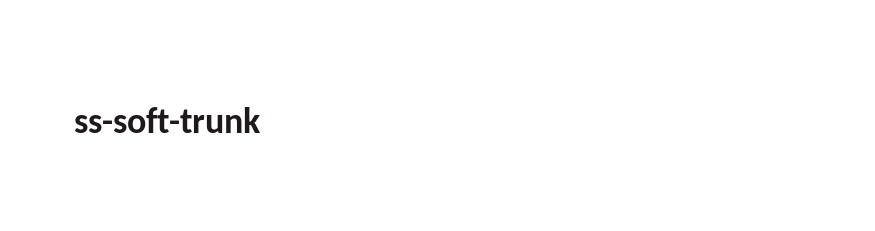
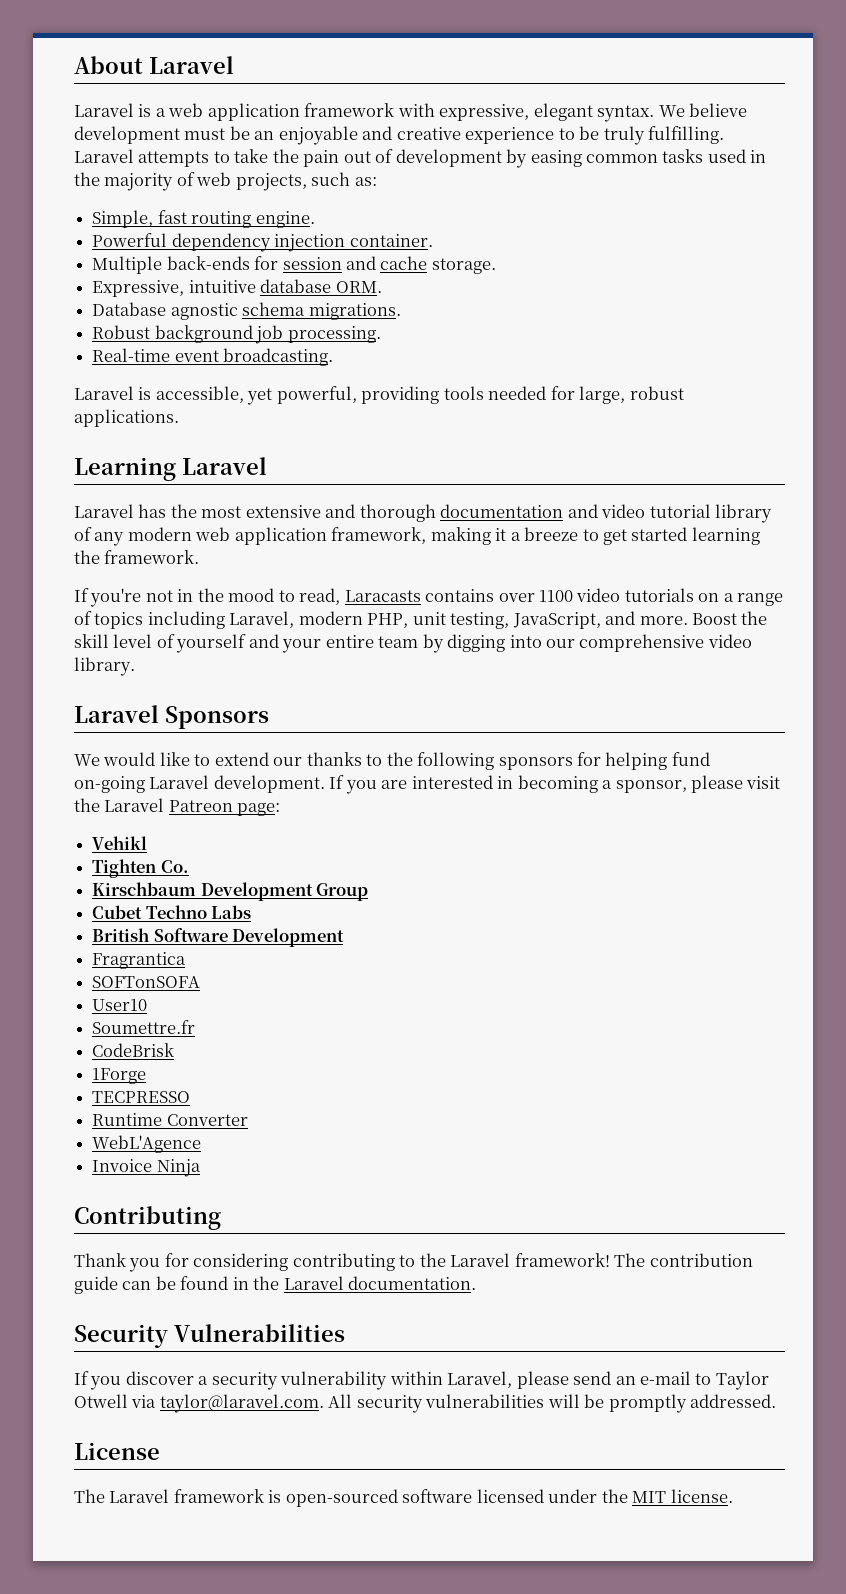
- ss-soft-trunk
+ About Laravel
+ Laravel is a web application framework with expressive, elegant syntax. We believe development must be an enjoyable and creative experience to be truly fulfilling. Laravel attempts to take the pain out of development by easing common tasks used in the majority of web projects, such as:
+ Simple, fast routing engine.
+ Powerful dependency injection container.
+ Multiple back-ends for session and cache storage.
+ Expressive, intuitive database ORM.
+ Database agnostic schema migrations.
+ Robust background job processing.
+ Real-time event broadcasting.
+ Laravel is accessible, yet powerful, providing tools needed for large, robust applications.
+ Learning Laravel
+ Laravel has the most extensive and thorough documentation and video tutorial library of any modern web application framework, making it a breeze to get started learning the framework.
+ If you're not in the mood to read, Laracasts contains over 1100 video tutorials on a range of topics including Laravel, modern PHP, unit testing, JavaScript, and more. Boost the skill level of yourself and your entire team by digging into our comprehensive video library.
+ Laravel Sponsors
+ We would like to extend our thanks to the following sponsors for helping fund on-going Laravel development. If you are interested in becoming a sponsor, please visit the Laravel Patreon page:
+ Vehikl
+ Tighten Co.
+ Kirschbaum Development Group
+ Cubet Techno Labs
+ British Software Development
+ Fragrantica
+ SOFTonSOFA
+ User10
+ Soumettre.fr
+ CodeBrisk
+ 1Forge
+ TECPRESSO
+ Runtime Converter
+ WebL'Agence
+ Invoice Ninja
+ Contributing
+ Thank you for considering contributing to the Laravel framework! The contribution guide can be found in the Laravel documentation.
+ Security Vulnerabilities
+ If you discover a security vulnerability within Laravel, please send an e-mail to Taylor Otwell via taylor@laravel.com. All security vulnerabilities will be promptly addressed.
+ License
+ The Laravel framework is open-sourced software licensed under the MIT license.

